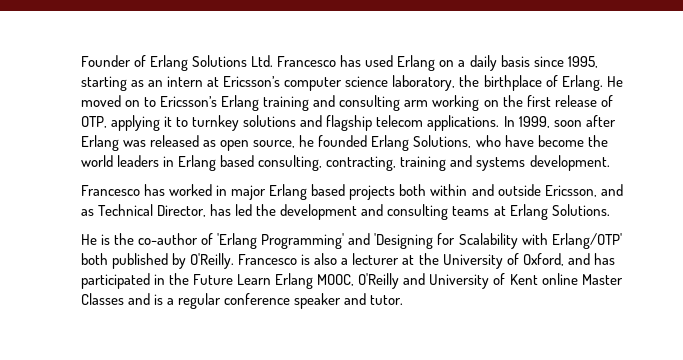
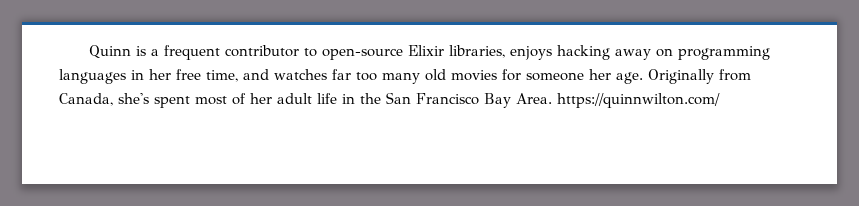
- Founder of Erlang Solutions Ltd. Francesco has used Erlang on a daily basis since 1995, starting as an intern at Ericsson’s computer science laboratory, the birthplace of Erlang. He moved on to Ericsson’s Erlang training and consulting arm working on the first release of OTP, applying it to turnkey solutions and flagship telecom applications. In 1999, soon after Erlang was released as open source, he founded Erlang Solutions, who have become the world leaders in Erlang based consulting, contracting, training and systems development.
- Francesco has worked in major Erlang based projects both within and outside Ericsson, and as Technical Director, has led the development and consulting teams at Erlang Solutions.
- He is the co-author of 'Erlang Programming' and 'Designing for Scalability with Erlang/OTP' both published by O'Reilly. Francesco is also a lecturer at the University of Oxford, and has participated in the Future Learn Erlang MOOC, O'Reilly and University of Kent online Master Classes and is a regular conference speaker and tutor.
+ Quinn is a frequent contributor to open-source Elixir libraries, enjoys hacking away on programming languages in her free time, and watches far too many old movies for someone her age. Originally from Canada, she's spent most of her adult life in the San Francisco Bay Area. https://quinnwilton.com/

